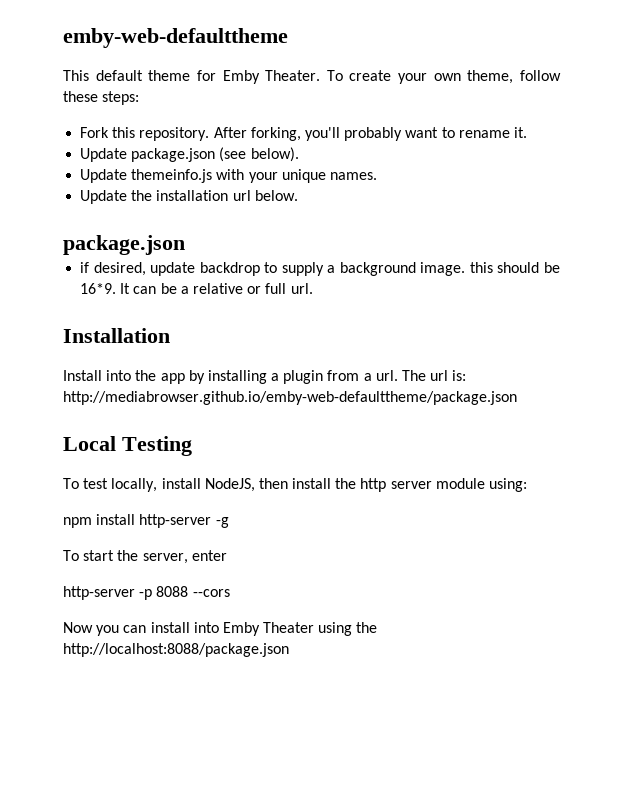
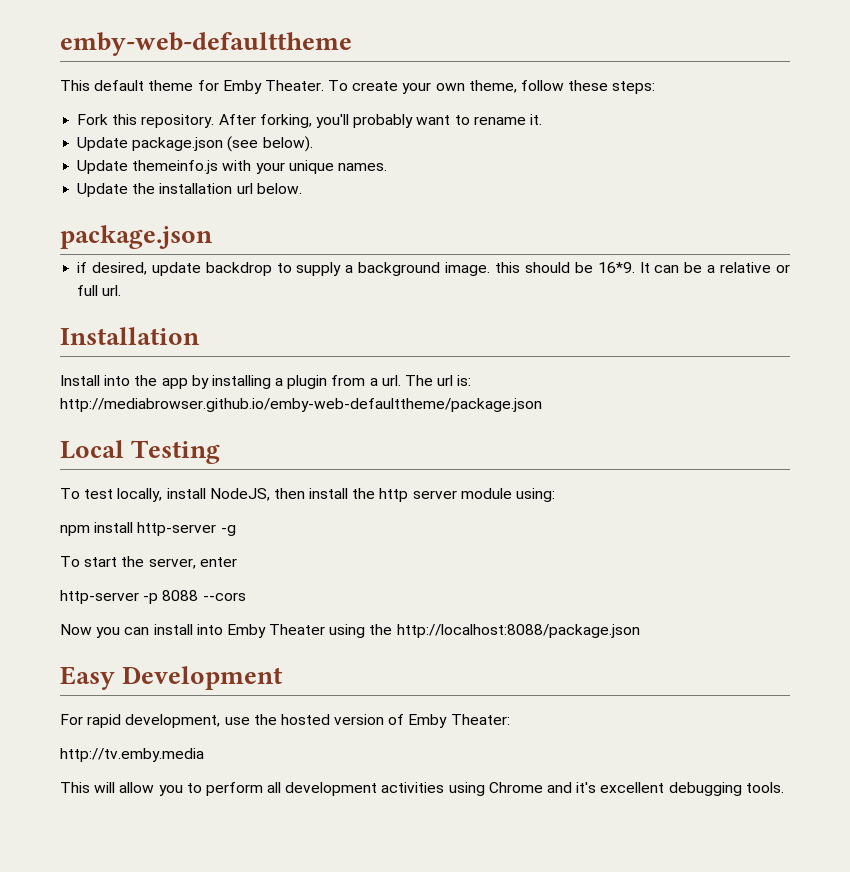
+ Easy Development
+ For rapid development, use the hosted version of Emby Theater:
+ http://tv.emby.media
+ This will allow you to perform all development activities using Chrome and it's excellent debugging tools.

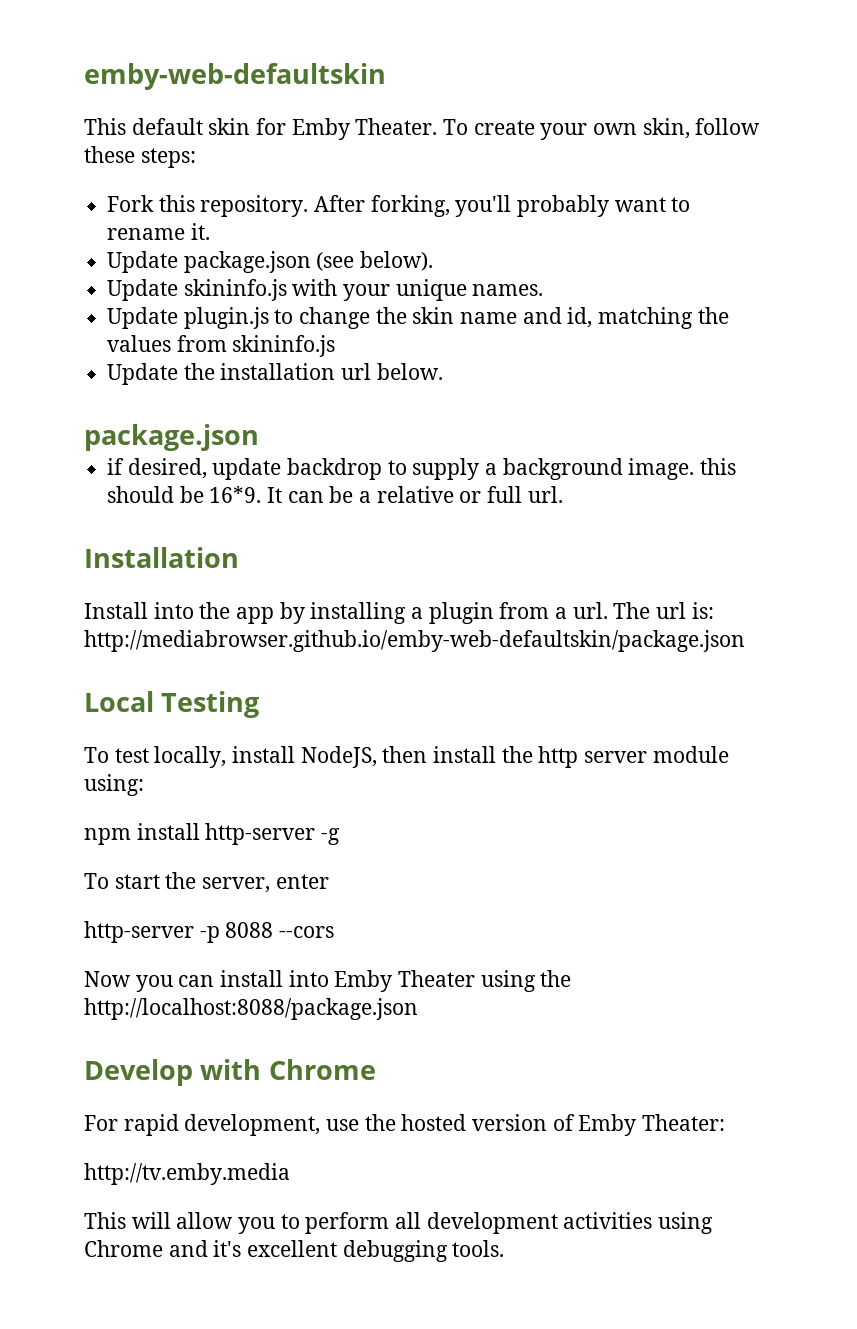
- emby-web-defaulttheme
+ emby-web-defaultskin
- This default theme for Emby Theater.
+ This default skin for Emby Theater.
- To create your own theme, follow these steps:
+ To create your own skin, follow these steps:
- Update themeinfo.js with your unique names.
+ Update skininfo.js with your unique names.
+ Update plugin.js to change the skin name and id, matching the values from skininfo.js
- The url is: http://mediabrowser.github.io/emby-web-defaulttheme/package.json
+ The url is: http://mediabrowser.github.io/emby-web-defaultskin/package.json
- Easy Development
+ Develop with Chrome

